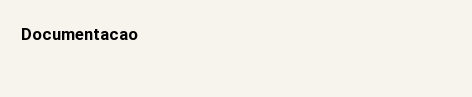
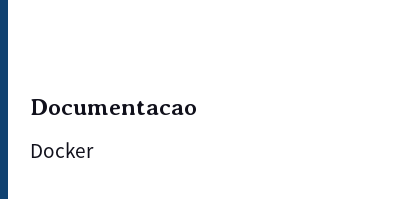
+ Docker

